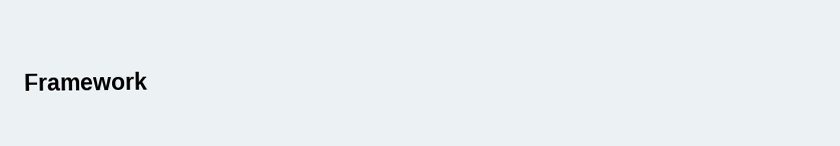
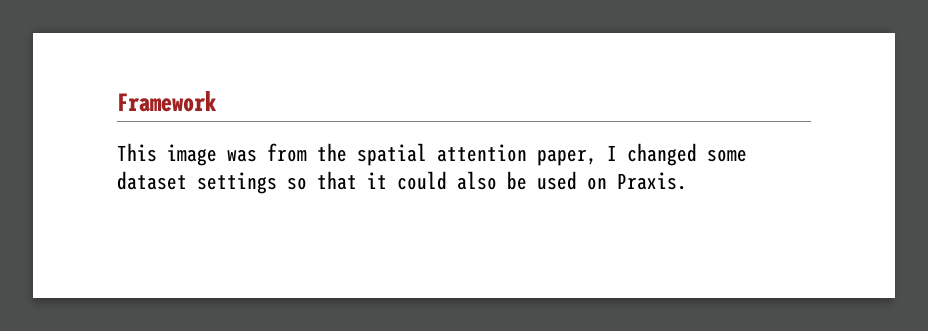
+ This image was from the spatial attention paper, I changed some dataset settings so that it could also be used on Praxis.

